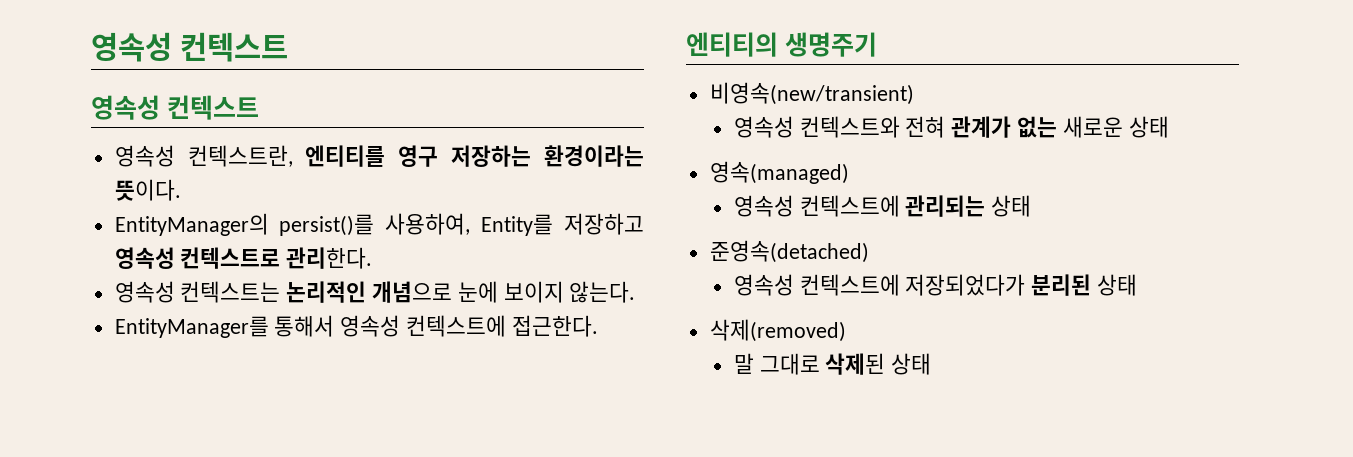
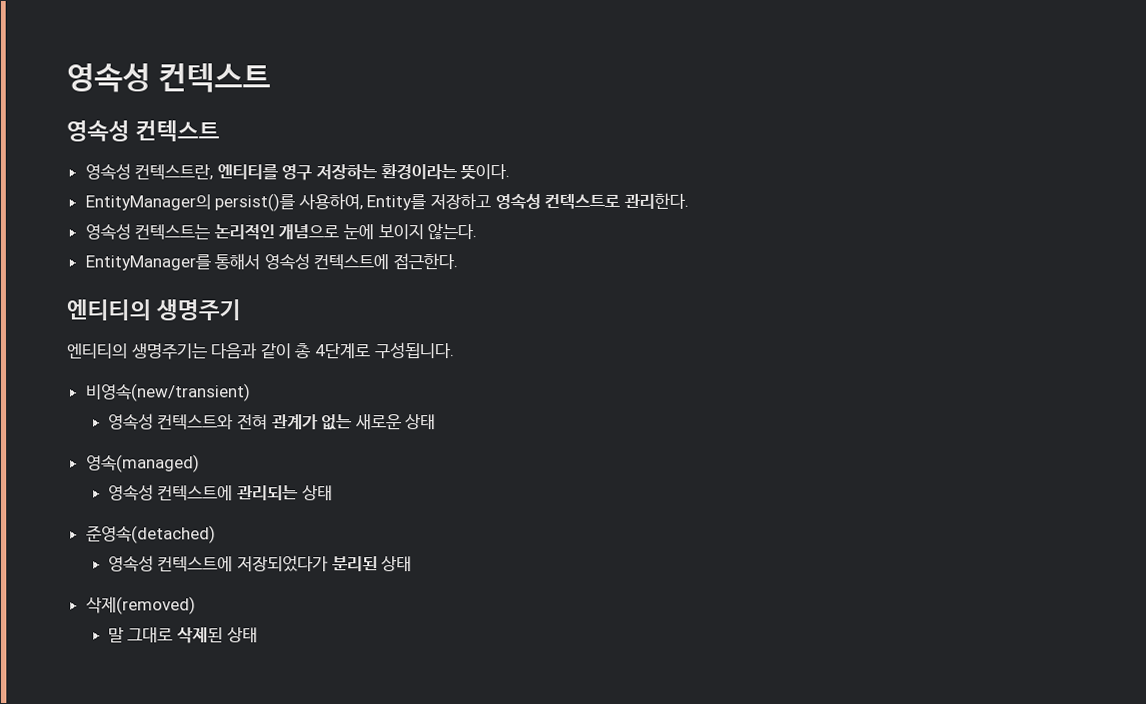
+ 엔티티의 생명주기는 다음과 같이 총 4단계로 구성됩니다.

